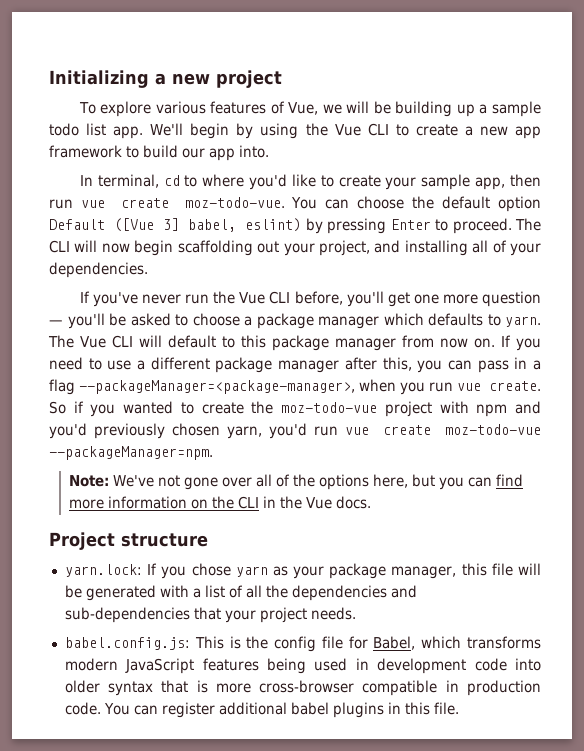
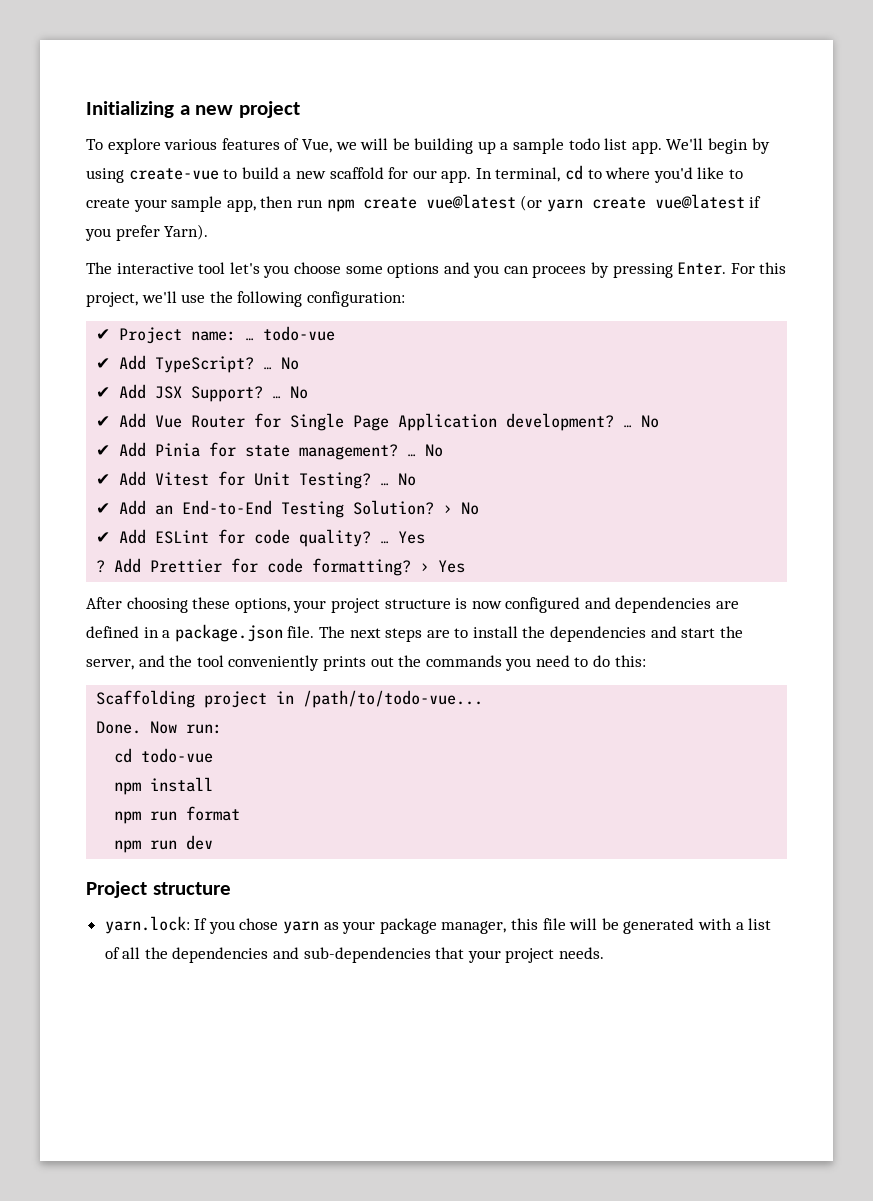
- We'll begin by using the Vue CLI to create a new app framework to build our app into.
- In terminal, cd to where you'd like to create your sample app, then run vue create moz-todo-vue. You can choose the default option Default ([Vue 3] babel, eslint) by pressing Enter to proceed. The CLI will now begin scaffolding out your project, and installing all of your dependencies.
- If you've never run the Vue CLI before, you'll get one more question — you'll be asked to choose a package manager which defaults to yarn. The Vue CLI will default to this package manager from now on. If you need to use a different package manager after this, you can pass in a flag --packageManager=<package-manager>, when you run vue create. So if you wanted to create the moz-todo-vue project with npm and you'd previously chosen yarn, you'd run vue create moz-todo-vue --packageManager=npm.
- Note: We've not gone over all of the options here, but you can find more information on the CLI in the Vue docs.
+ We'll begin by using create-vue to build a new scaffold for our app. In terminal, cd to where you'd like to create your sample app, then run npm create vue@latest (or yarn create vue@latest if you prefer Yarn).
+ The interactive tool let's you choose some options and you can procees by pressing Enter. For this project, we'll use the following configuration:
+ ✔ Project name: … todo-vue
+ ✔ Add TypeScript? … No
+ ✔ Add JSX Support? … No
+ ✔ Add Vue Router for Single Page Application development? … No
+ ✔ Add Pinia for state management? … No
+ ✔ Add Vitest for Unit Testing? … No
+ ✔ Add an End-to-End Testing Solution? › No
+ ✔ Add ESLint for code quality? … Yes
+ ? Add Prettier for code formatting? › Yes
+ After choosing these options, your project structure is now configured and dependencies are defined in a package.json file. The next steps are to install the dependencies and start the server, and the tool conveniently prints out the commands you need to do this:
+ Scaffolding project in /path/to/todo-vue...
+ Done. Now run:
+ cd todo-vue
+ npm install
+ npm run format
+ npm run dev
- babel.config.js: This is the config file for Babel, which transforms modern JavaScript features being used in development code into older syntax that is more cross-browser compatible in production code. You can register additional babel plugins in this file.

